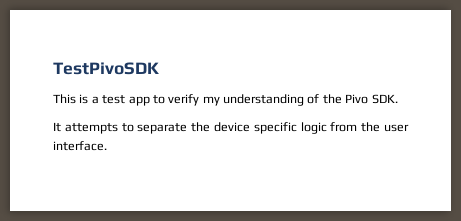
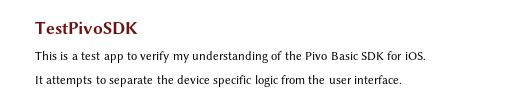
- This is a test app to verify my understanding of the Pivo SDK.
+ This is a test app to verify my understanding of the Pivo Basic SDK for iOS.

